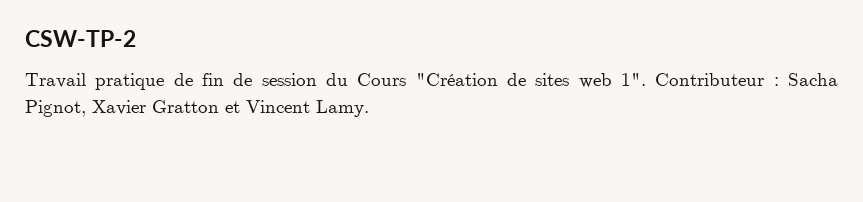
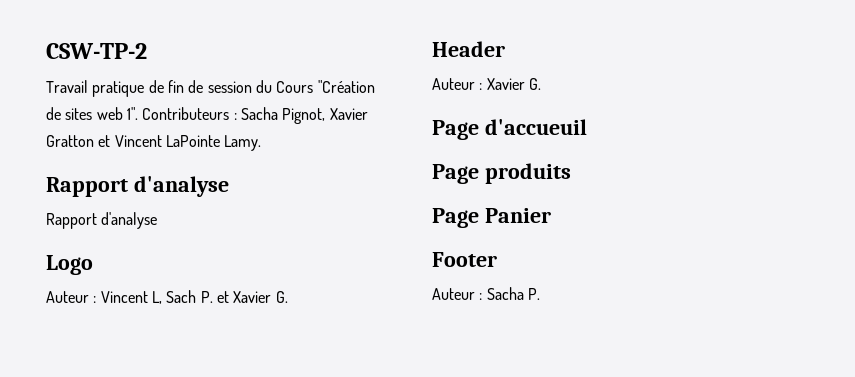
- Contributeur : Sacha Pignot, Xavier Gratton et Vincent Lamy.
+ Contributeurs : Sacha Pignot, Xavier Gratton et Vincent LaPointe Lamy.
+ Rapport d'analyse
+ Rapport d'analyse
+ Logo
+ Auteur : Vincent L, Sach P. et Xavier G.
+ Header
+ Auteur : Xavier G.
+ Page d'accueuil
+ Page produits
+ Page Panier
+ Footer
+ Auteur : Sacha P.

